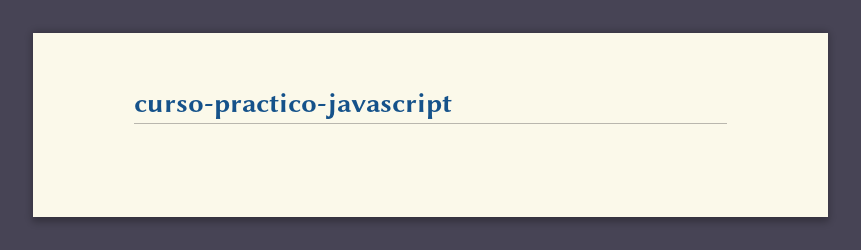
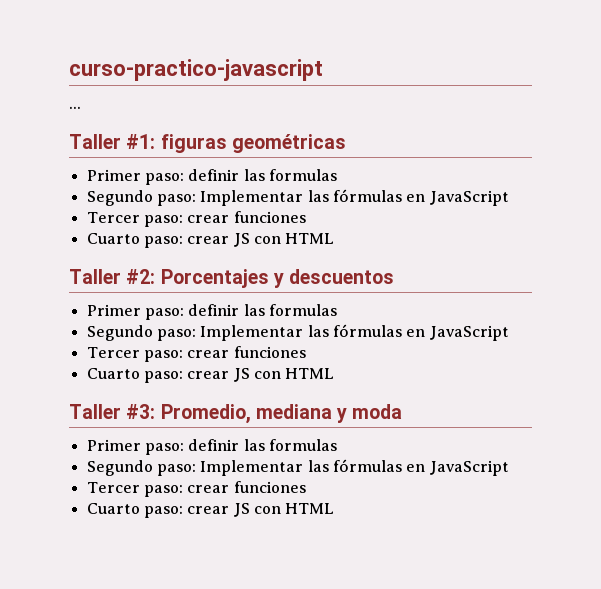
+ ...
+ Taller #1: figuras geométricas
+ Primer paso: definir las formulas
+ Segundo paso: Implementar las fórmulas en JavaScript
+ Tercer paso: crear funciones
+ Cuarto paso: crear JS con HTML
+ Taller #2: Porcentajes y descuentos
+ Primer paso: definir las formulas
+ Segundo paso: Implementar las fórmulas en JavaScript
+ Tercer paso: crear funciones
+ Cuarto paso: crear JS con HTML
+ Taller #3: Promedio, mediana y moda
+ Primer paso: definir las formulas
+ Segundo paso: Implementar las fórmulas en JavaScript
+ Tercer paso: crear funciones
+ Cuarto paso: crear JS con HTML

